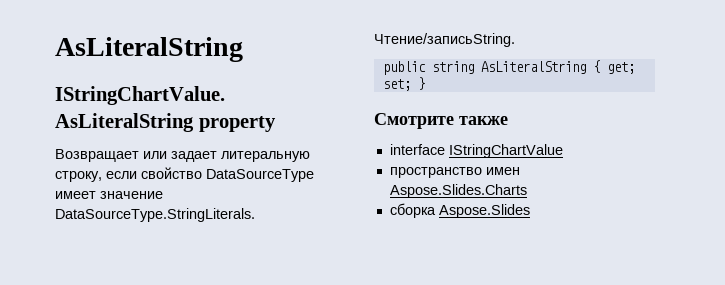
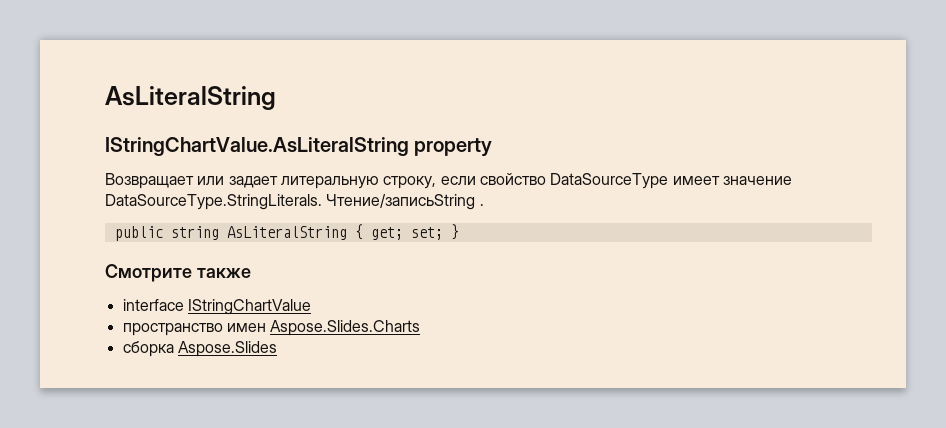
- Возвращает или задает литеральную строку, если свойство DataSourceType имеет значение DataSourceType.StringLiterals. Чтение/записьString.
+ Возвращает или задает литеральную строку, если свойство DataSourceType имеет значение DataSourceType.StringLiterals. Чтение/записьString .

